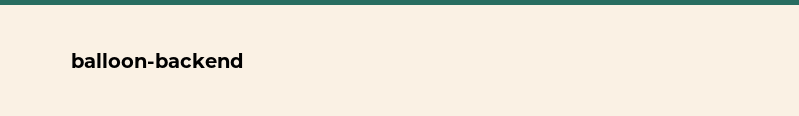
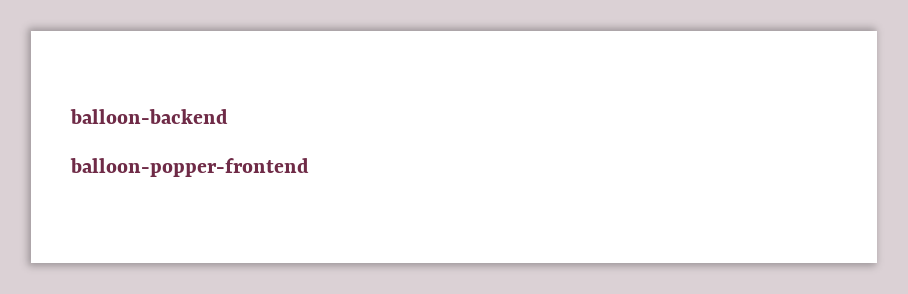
+ balloon-popper-frontend

